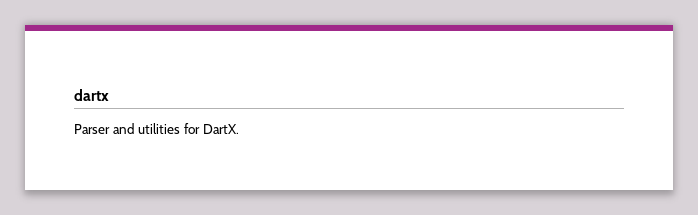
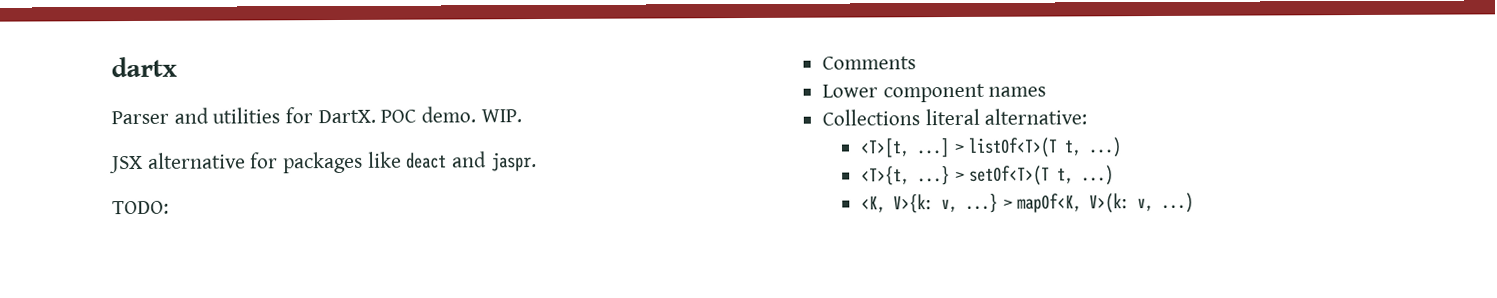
+ POC demo. WIP.
+ JSX alternative for packages like deact and jaspr.
+ TODO:
+ Comments
+ Lower component names
+ Collections literal alternative:
+ <T>[t, ...] > listOf<T>(T t, ...)
+ <T>{t, ...} > setOf<T>(T t, ...)
+ <K, V>{k: v, ...} > mapOf<K, V>(k: v, ...)

